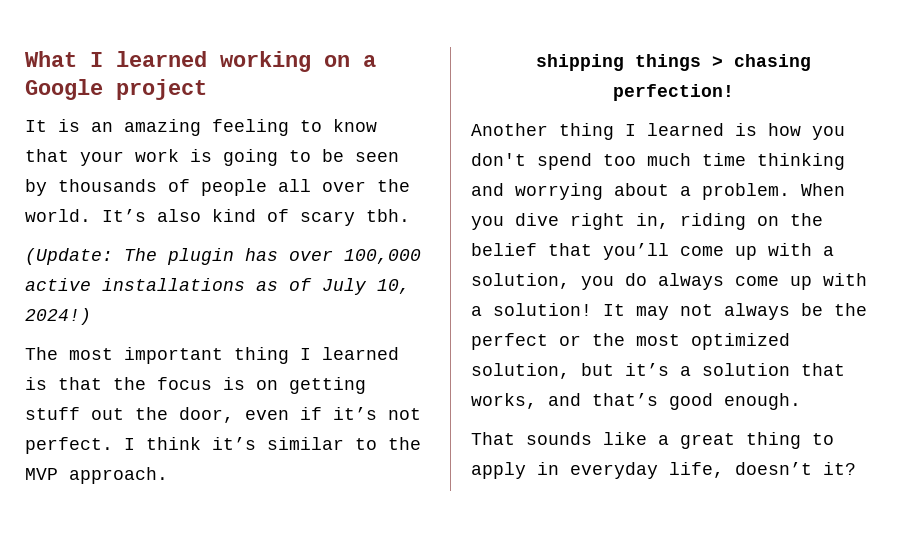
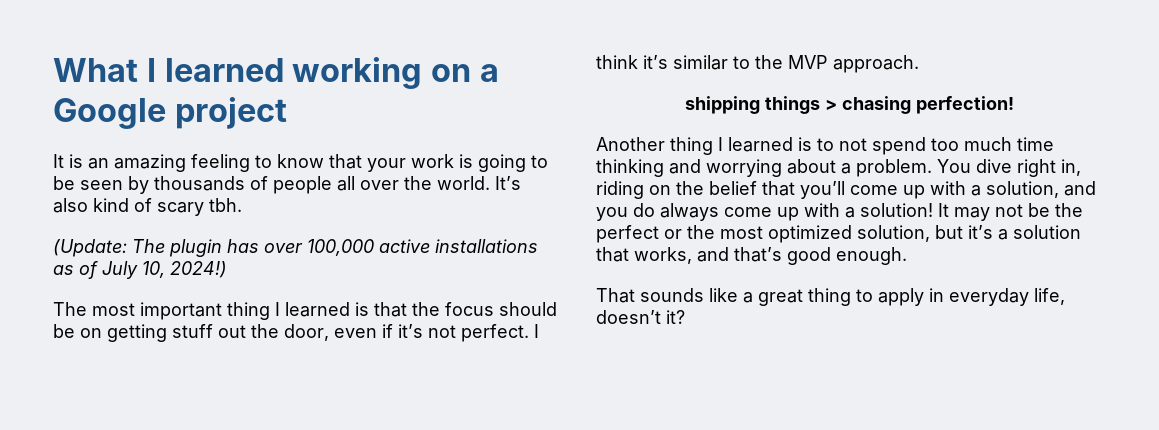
- The most important thing I learned is that the focus is on getting stuff out the door, even if it’s not perfect.
+ The most important thing I learned is that the focus should be on getting stuff out the door, even if it’s not perfect.
- Another thing I learned is how you don't spend too much time thinking and worrying about a problem.
+ Another thing I learned is to not spend too much time thinking and worrying about a problem.
- When you dive right in, riding on the belief that you’ll come up with a solution, you do always come up with a solution!
+ You dive right in, riding on the belief that you’ll come up with a solution, and you do always come up with a solution!
- It may not always be the perfect or the most optimized solution, but it’s a solution that works, and that’s good enough.
+ It may not be the perfect or the most optimized solution, but it’s a solution that works, and that’s good enough.

